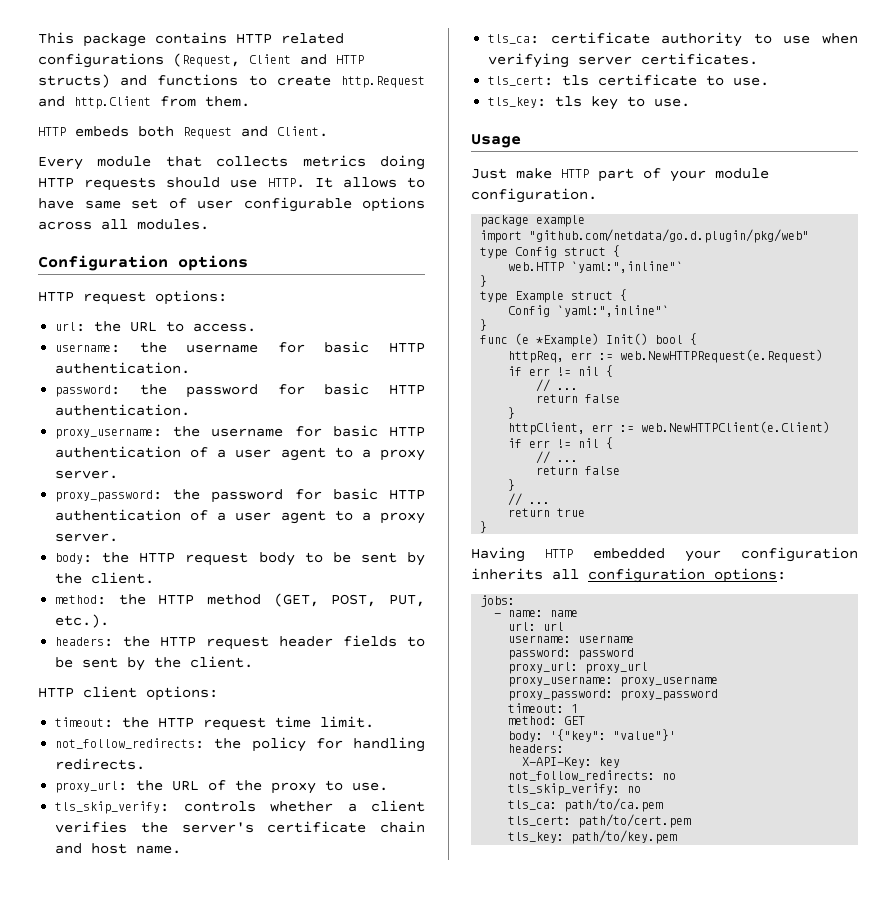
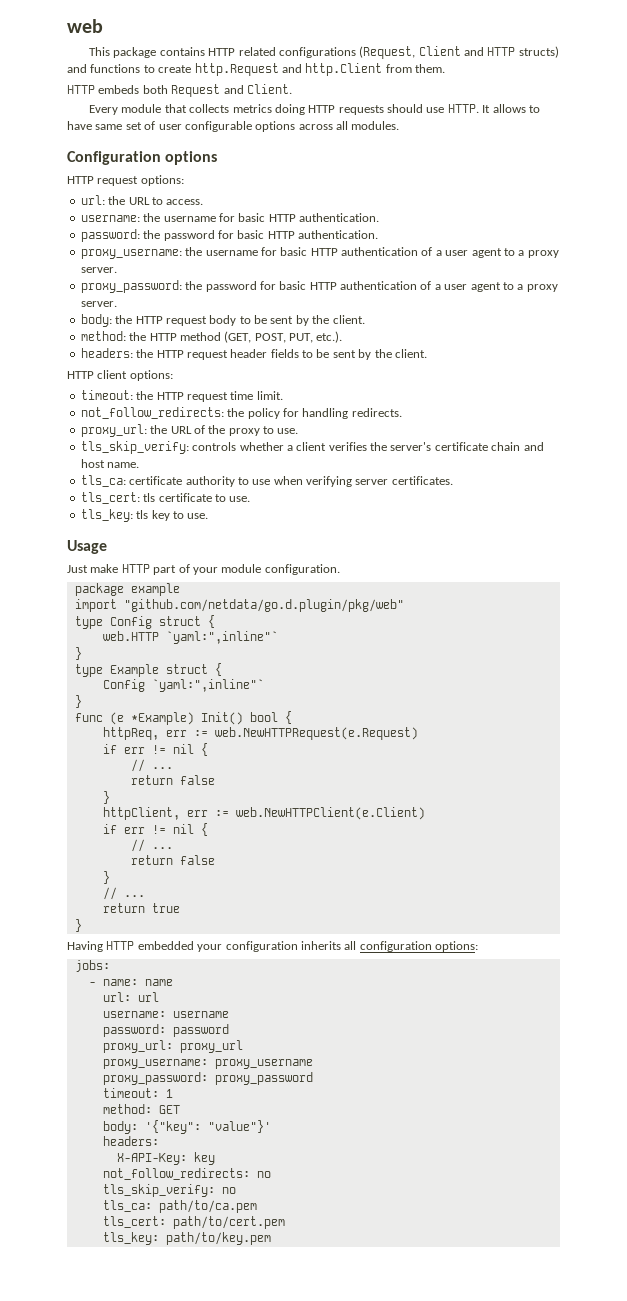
+ web

